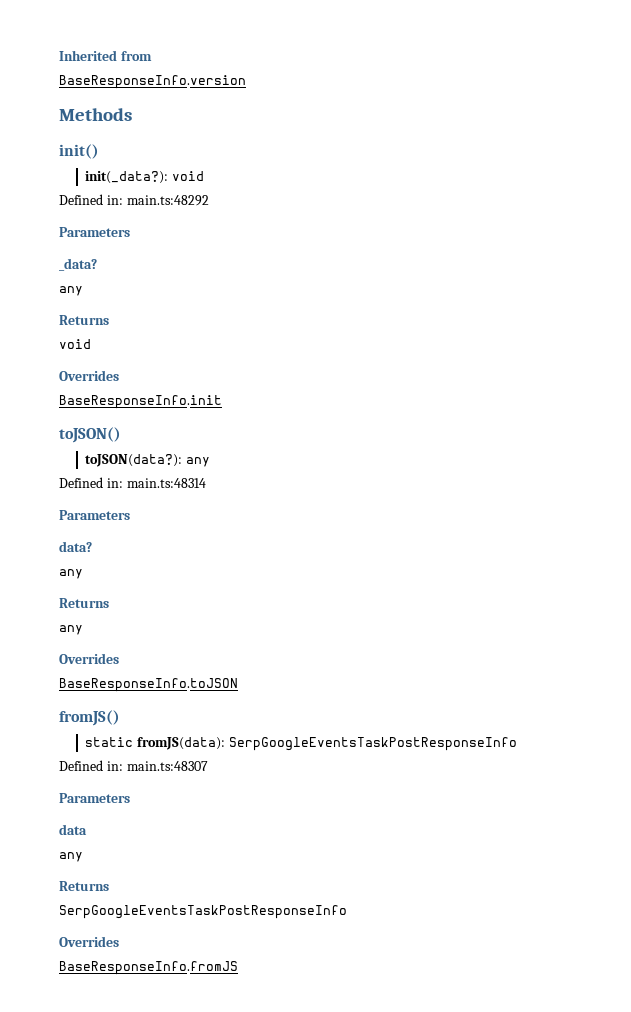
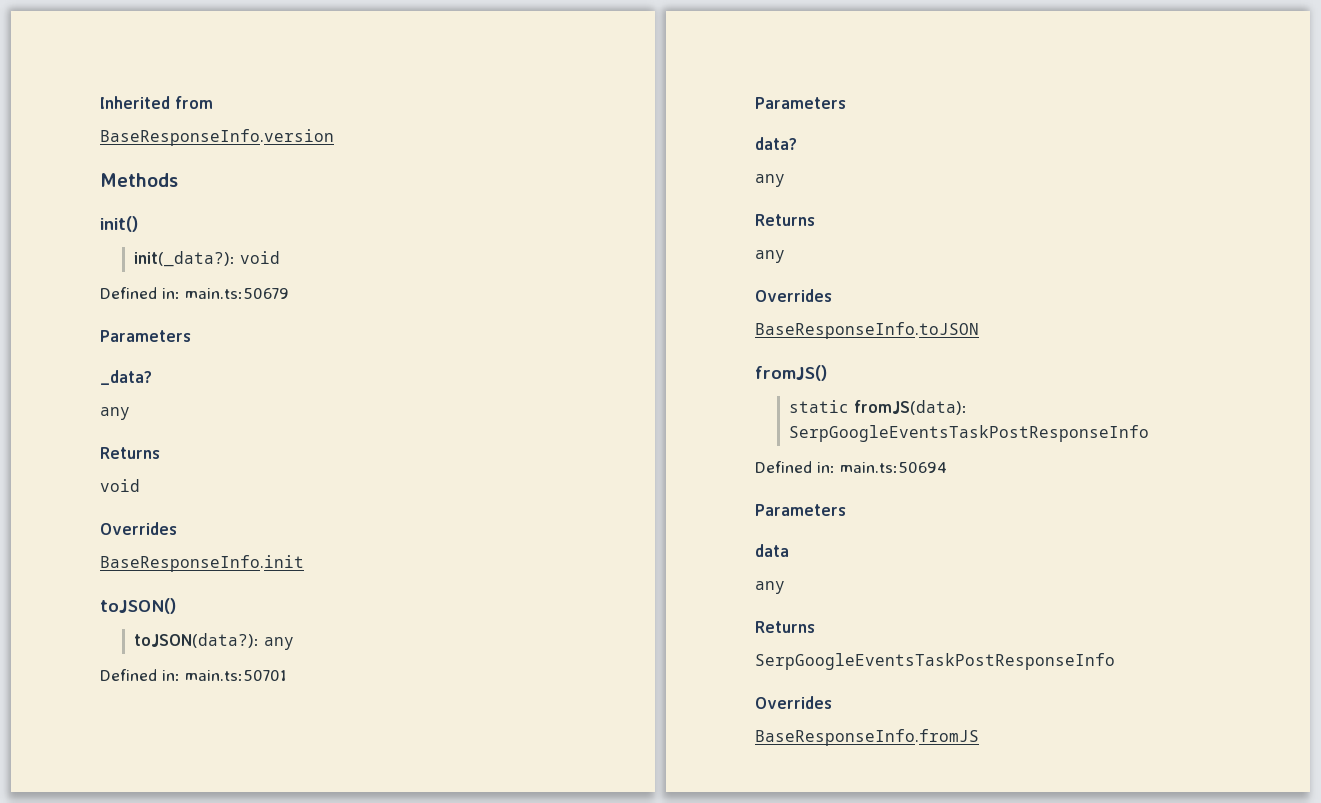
- Defined in: main.ts:48292
+ Defined in: main.ts:50679
- Defined in: main.ts:48314
+ Defined in: main.ts:50701
- Defined in: main.ts:48307
+ Defined in: main.ts:50694

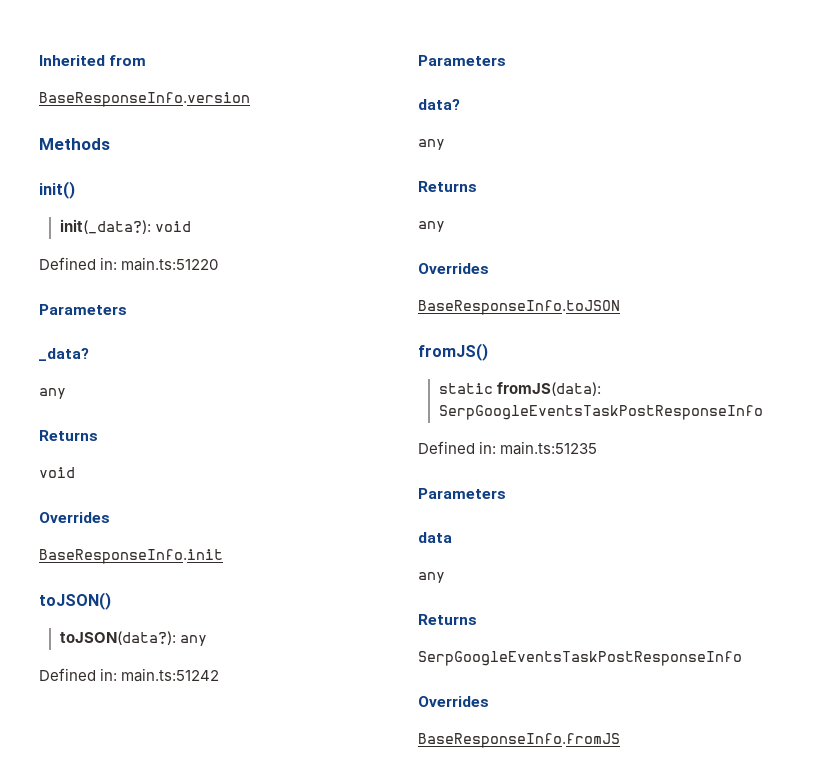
- Defined in: main.ts:50679
+ Defined in: main.ts:51220
- Defined in: main.ts:50701
+ Defined in: main.ts:51242
- Defined in: main.ts:50694
+ Defined in: main.ts:51235

